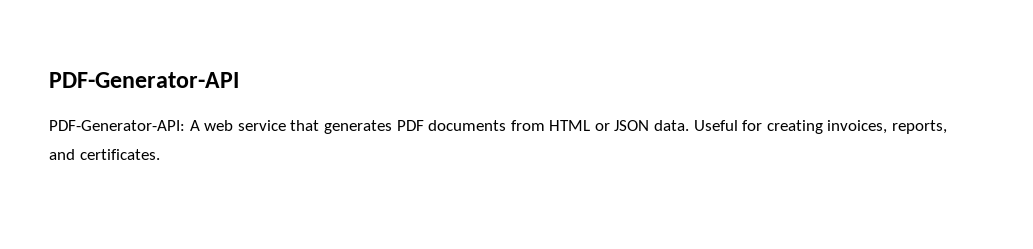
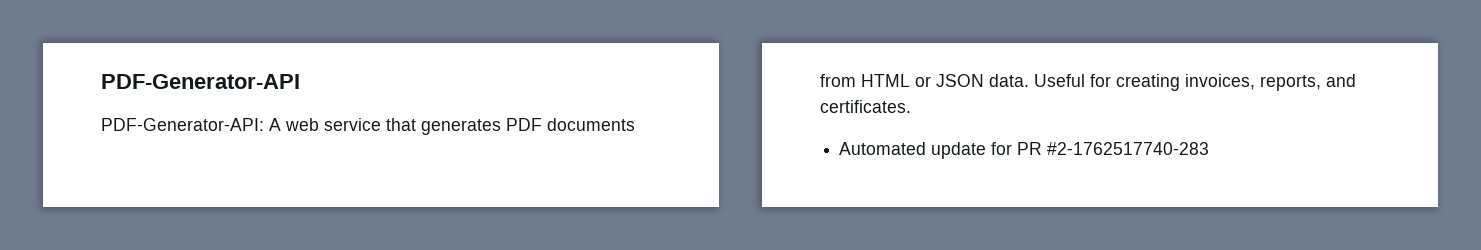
+ Automated update for PR #2-1762517740-283

